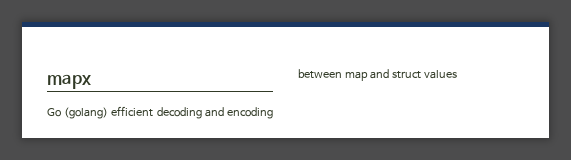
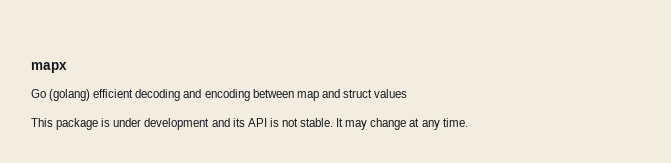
+ This package is under development and its API is not stable. It may change at any time.

